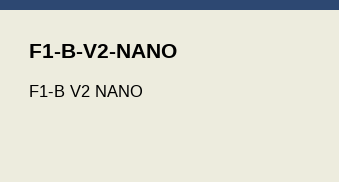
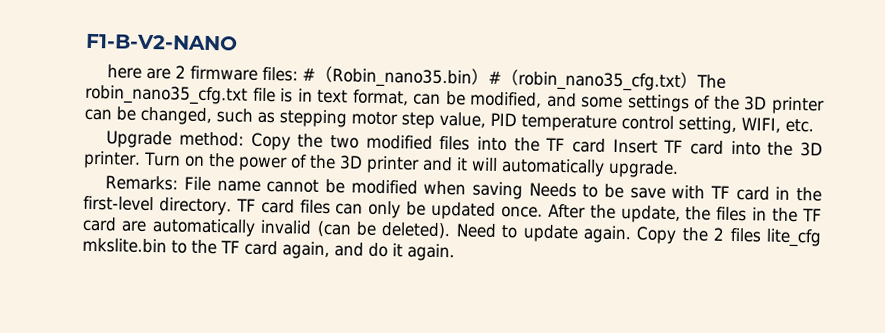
- F1-B V2 NANO
+ here are 2 firmware files: #（Robin_nano35.bin）#（robin_nano35_cfg.txt）The robin_nano35_cfg.txt file is in text format, can be modified, and some settings of the 3D printer can be changed, such as stepping motor step value, PID temperature control setting, WIFI, etc.
+ Upgrade method: Copy the two modified files into the TF card Insert TF card into the 3D printer. Turn on the power of the 3D printer and it will automatically upgrade.
+ Remarks: File name cannot be modified when saving Needs to be save with TF card in the first-level directory. TF card files can only be updated once. After the update, the files in the TF card are automatically invalid (can be deleted). Need to update again. Copy the 2 files lite_cfg mkslite.bin to the TF card again, and do it again.

